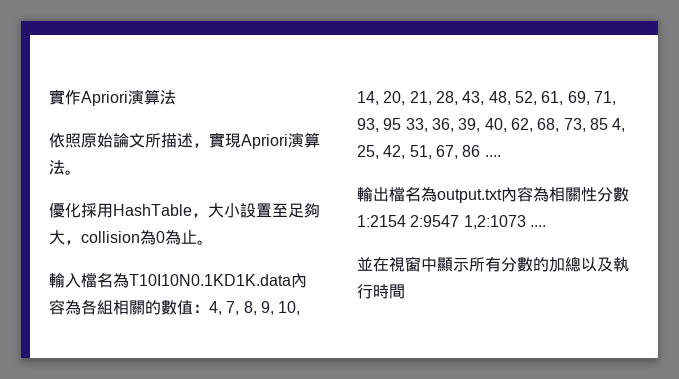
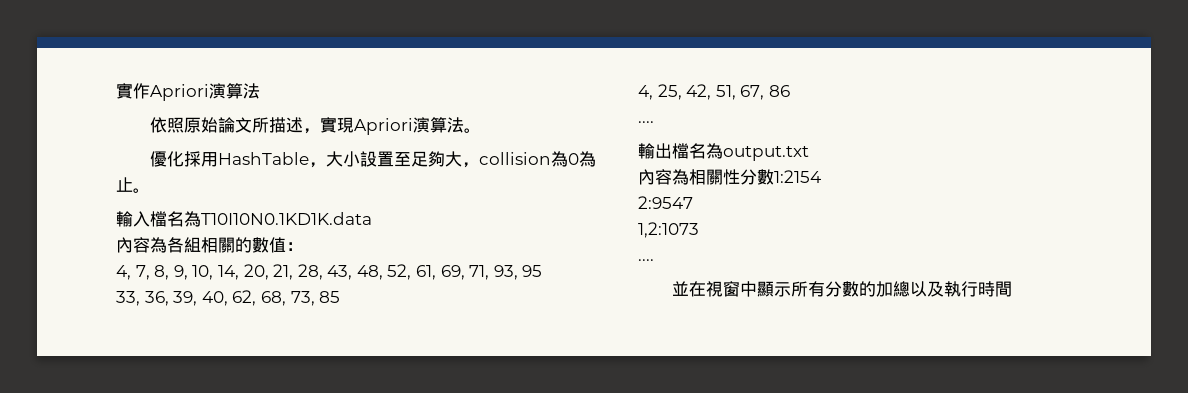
- 輸入檔名為T10I10N0.1KD1K.data內容為各組相關的數值：4, 7, 8, 9, 10, 14, 20, 21, 28, 43, 48, 52, 61, 69, 71, 93, 95 33, 36, 39, 40, 62, 68, 73, 85 4, 25, 42, 51, 67, 86 ....
+ 輸入檔名為T10I10N0.1KD1K.data
+ 內容為各組相關的數值：
+ 4, 7, 8, 9, 10, 14, 20, 21, 28, 43, 48, 52, 61, 69, 71, 93, 95
+ 33, 36, 39, 40, 62, 68, 73, 85
+ 4, 25, 42, 51, 67, 86
+ ....
- 輸出檔名為output.txt內容為相關性分數1:2154 2:9547 1,2:1073 ....
+ 輸出檔名為output.txt
+ 內容為相關性分數1:2154
+ 2:9547
+ 1,2:1073
+ ....

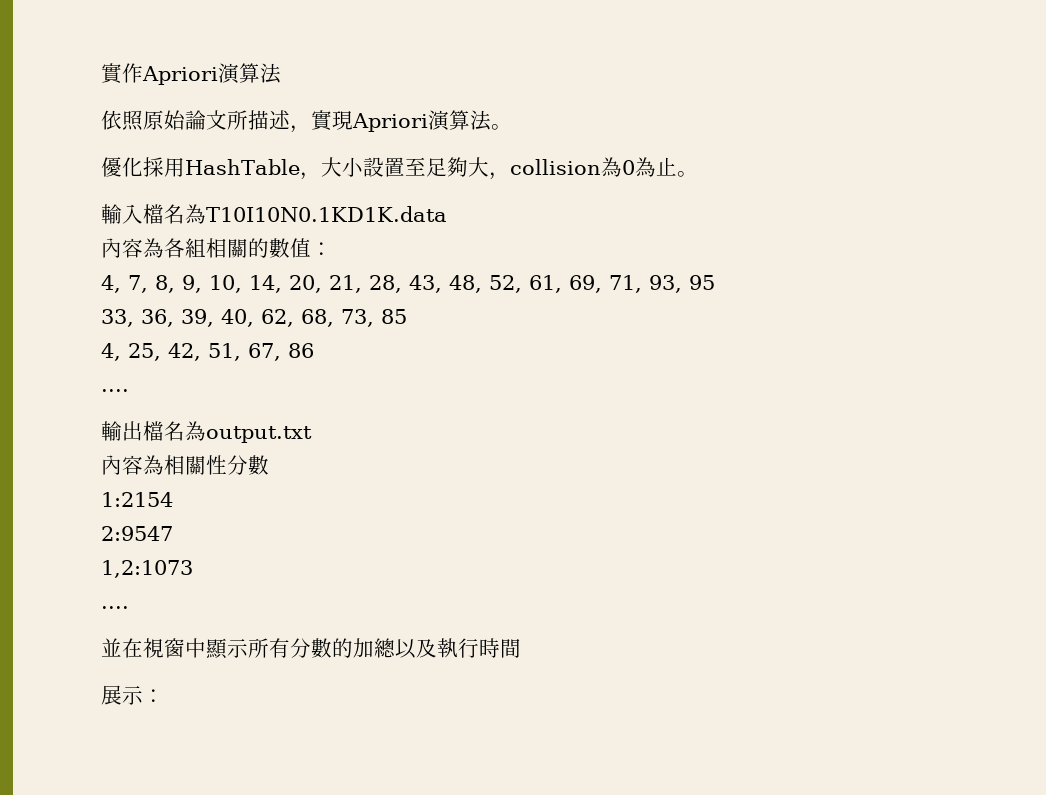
- 內容為相關性分數1:2154
+ 內容為相關性分數
+ 1:2154
+ 展示：

